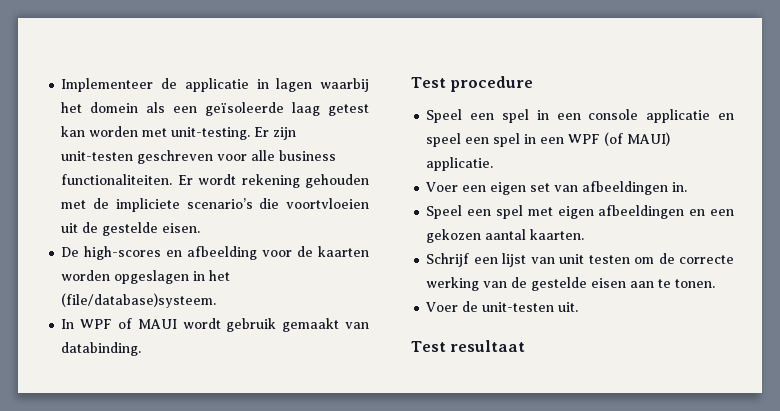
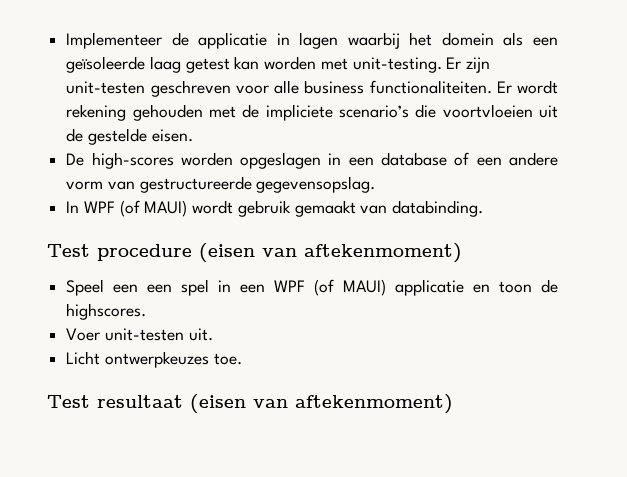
- De high-scores en afbeelding voor de kaarten worden opgeslagen in het (file/database)systeem.
+ De high-scores worden opgeslagen in een database of een andere vorm van gestructureerde gegevensopslag.
- In WPF of MAUI wordt gebruik gemaakt van databinding.
+ In WPF (of MAUI) wordt gebruik gemaakt van databinding.
- Test procedure
- Speel een spel in een console applicatie en speel een spel in een WPF (of MAUI) applicatie.
- Voer een eigen set van afbeeldingen in.
- Speel een spel met eigen afbeeldingen en een gekozen aantal kaarten.
- Schrijf een lijst van unit testen om de correcte werking van de gestelde eisen aan te tonen.
- Voer de unit-testen uit.
+ Test procedure (eisen van aftekenmoment)
+ Speel een een spel in een WPF (of MAUI) applicatie en toon de highscores.
+ Voer unit-testen uit.
+ Licht ontwerpkeuzes toe.
- Test resultaat
+ Test resultaat (eisen van aftekenmoment)

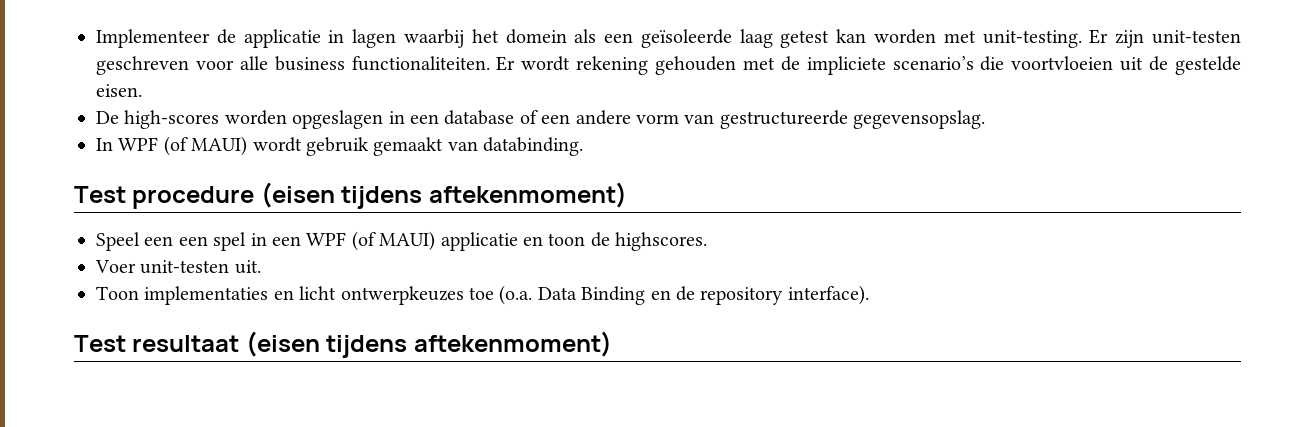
- Test procedure (eisen van aftekenmoment)
+ Test procedure (eisen tijdens aftekenmoment)
- Licht ontwerpkeuzes toe.
+ Toon implementaties en licht ontwerpkeuzes toe (o.a. Data Binding en de repository interface).
- Test resultaat (eisen van aftekenmoment)
+ Test resultaat (eisen tijdens aftekenmoment)

